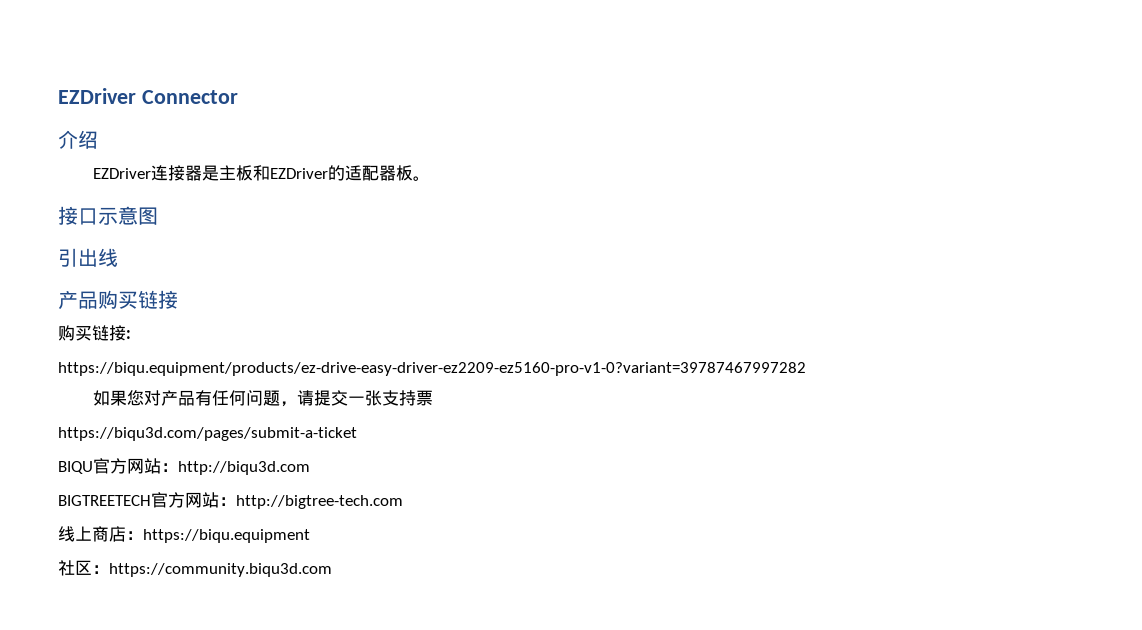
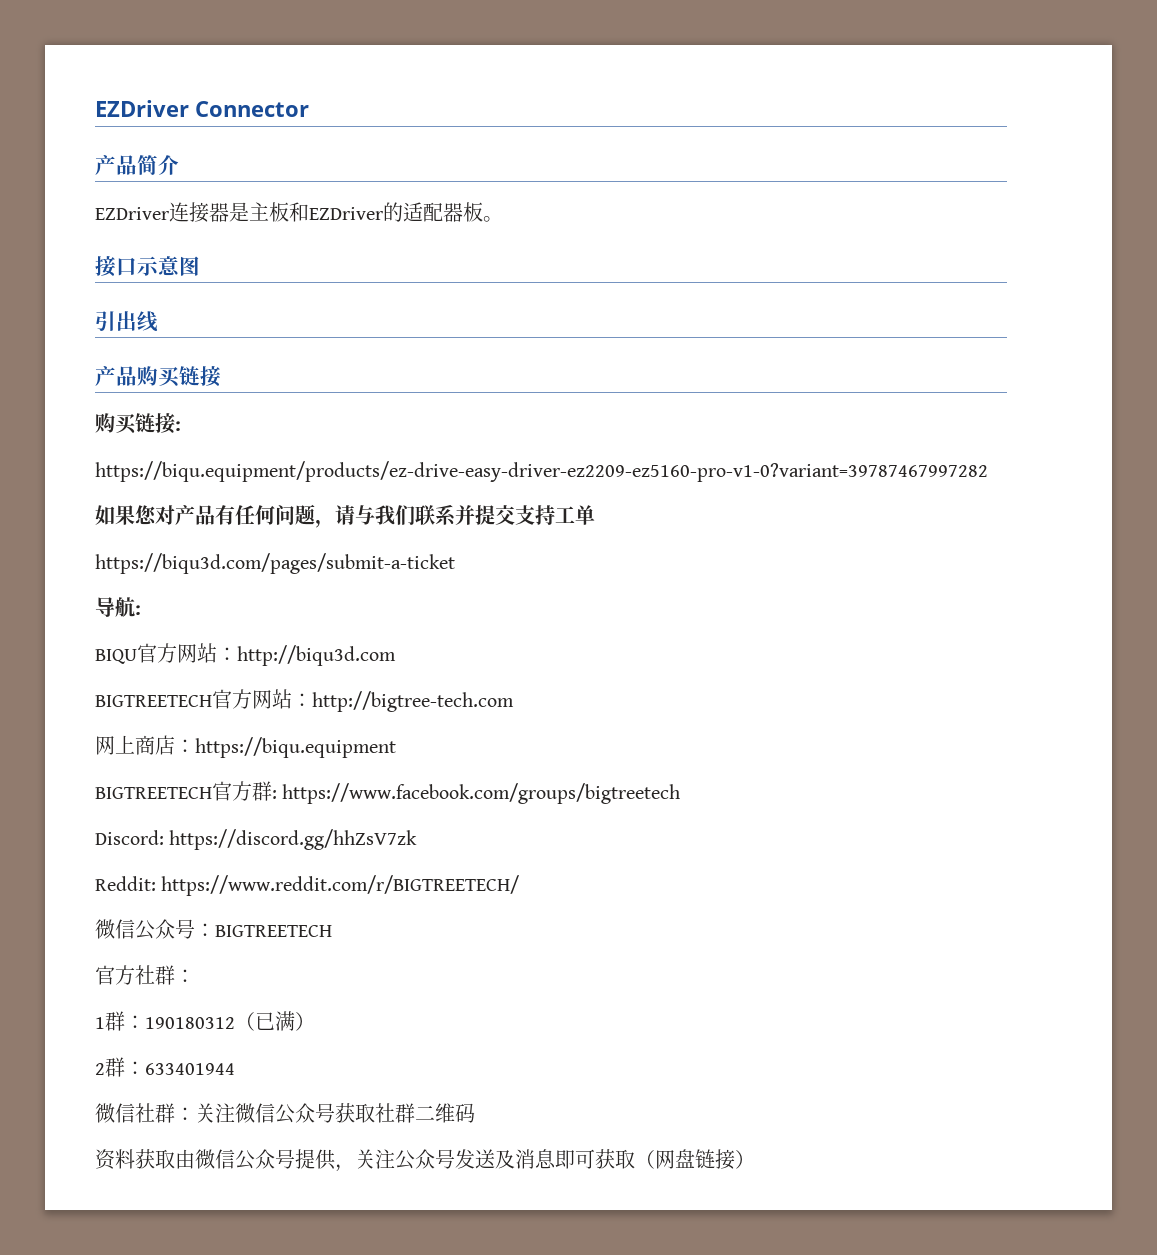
- 介绍
+ 产品简介
- 如果您对产品有任何问题，请提交一张支持票
+ 如果您对产品有任何问题，请与我们联系并提交支持工单
+ 导航:
- 线上商店：https://biqu.equipment
+ 网上商店：https://biqu.equipment
- 社区：https://community.biqu3d.com
+ BIGTREETECH官方群: https://www.facebook.com/groups/bigtreetech
+ Discord: https://discord.gg/hhZsV7zk
+ Reddit: https://www.reddit.com/r/BIGTREETECH/
+ 微信公众号：BIGTREETECH
+ 官方社群：
+ 1群：190180312（已满）
+ 2群：633401944
+ 微信社群：关注微信公众号获取社群二维码
+ 资料获取由微信公众号提供，关注公众号发送及消息即可获取（网盘链接）

